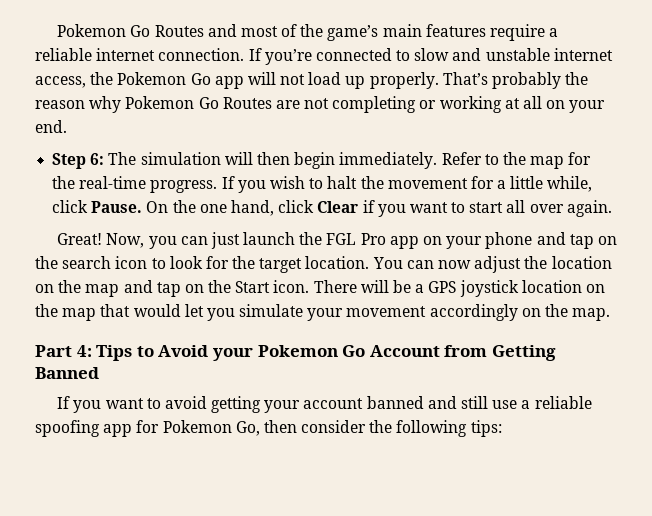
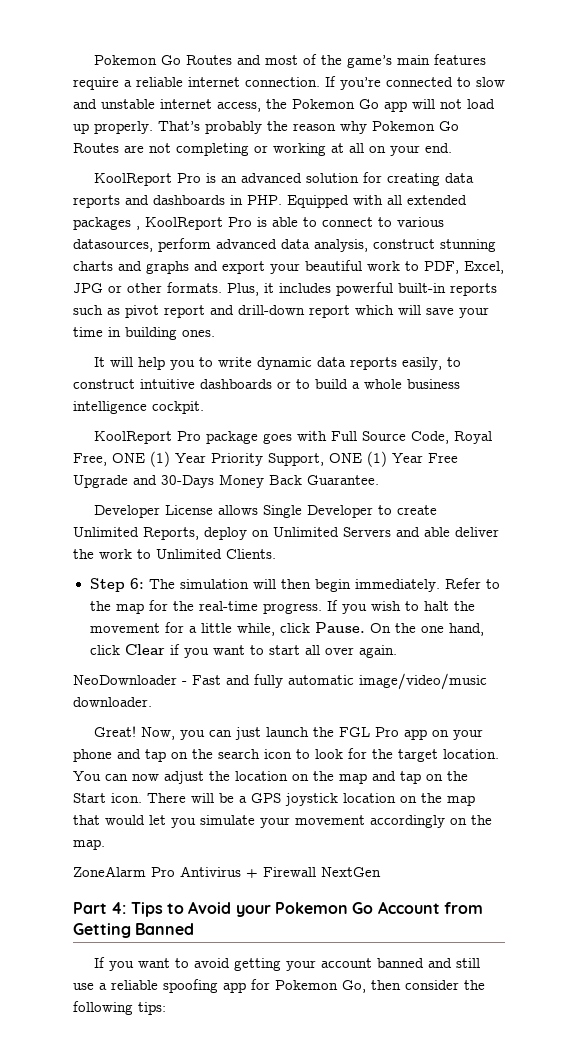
+ KoolReport Pro is an advanced solution for creating data reports and dashboards in PHP. Equipped with all extended packages , KoolReport Pro is able to connect to various datasources, perform advanced data analysis, construct stunning charts and graphs and export your beautiful work to PDF, Excel, JPG or other formats. Plus, it includes powerful built-in reports such as pivot report and drill-down report which will save your time in building ones.
+ It will help you to write dynamic data reports easily, to construct intuitive dashboards or to build a whole business intelligence cockpit.
+ KoolReport Pro package goes with Full Source Code, Royal Free, ONE (1) Year Priority Support, ONE (1) Year Free Upgrade and 30-Days Money Back Guarantee.
+ Developer License allows Single Developer to create Unlimited Reports, deploy on Unlimited Servers and able deliver the work to Unlimited Clients.
+ NeoDownloader - Fast and fully automatic image/video/music downloader.
+ ZoneAlarm Pro Antivirus + Firewall NextGen

